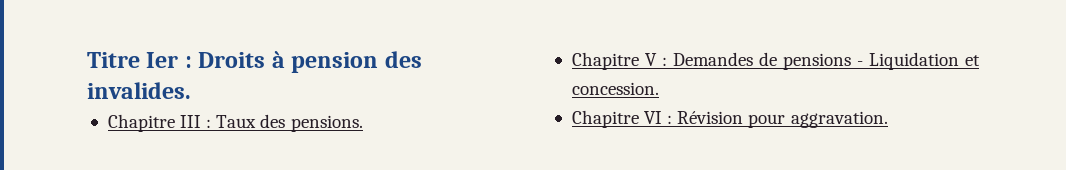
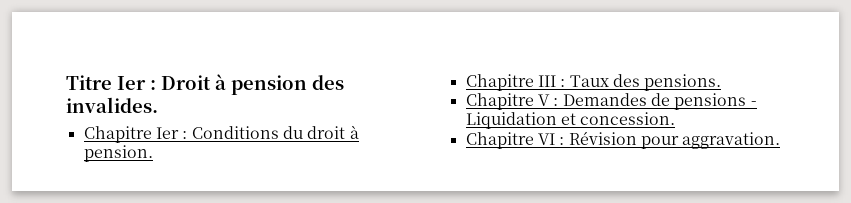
- Titre Ier : Droits à pension des invalides.
+ Titre Ier : Droit à pension des invalides.
+ Chapitre Ier : Conditions du droit à pension.

